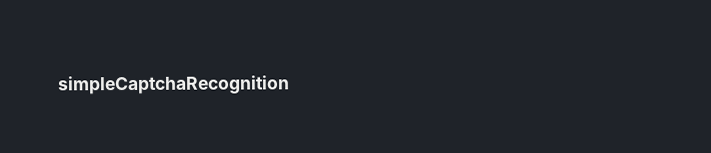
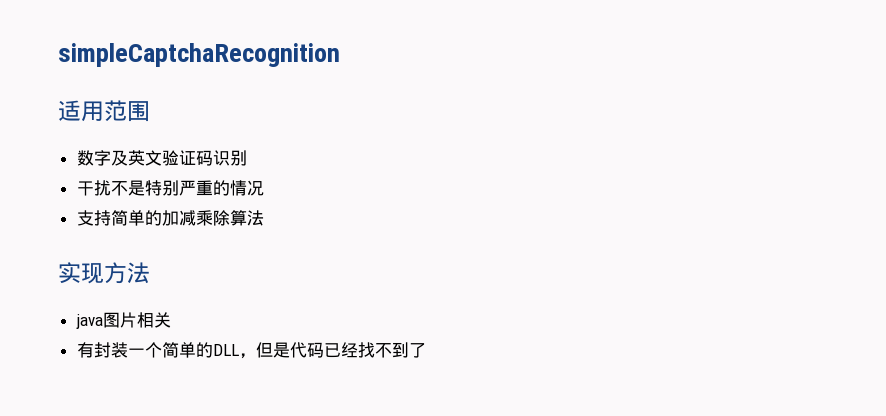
+ 适用范围
+ 数字及英文验证码识别
+ 干扰不是特别严重的情况
+ 支持简单的加减乘除算法
+ 实现方法
+ java图片相关
+ 有封装一个简单的DLL，但是代码已经找不到了

